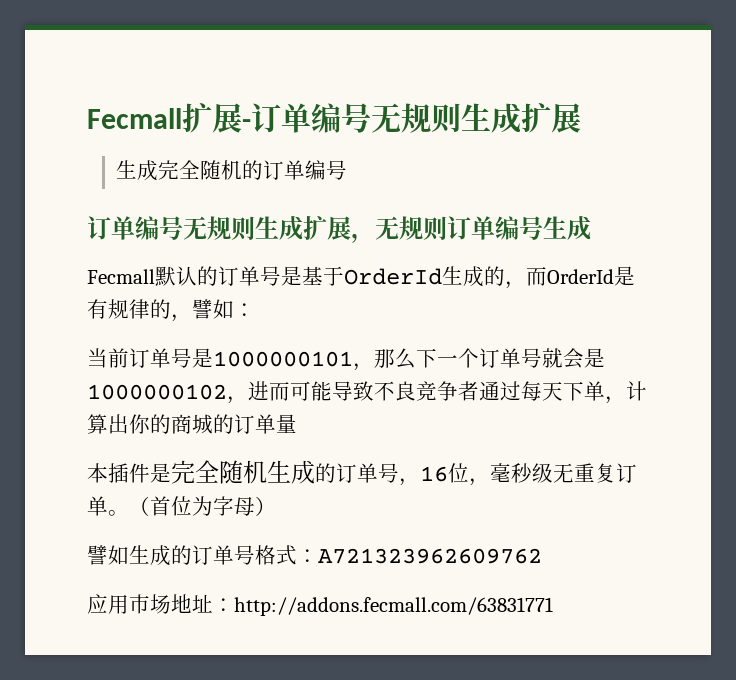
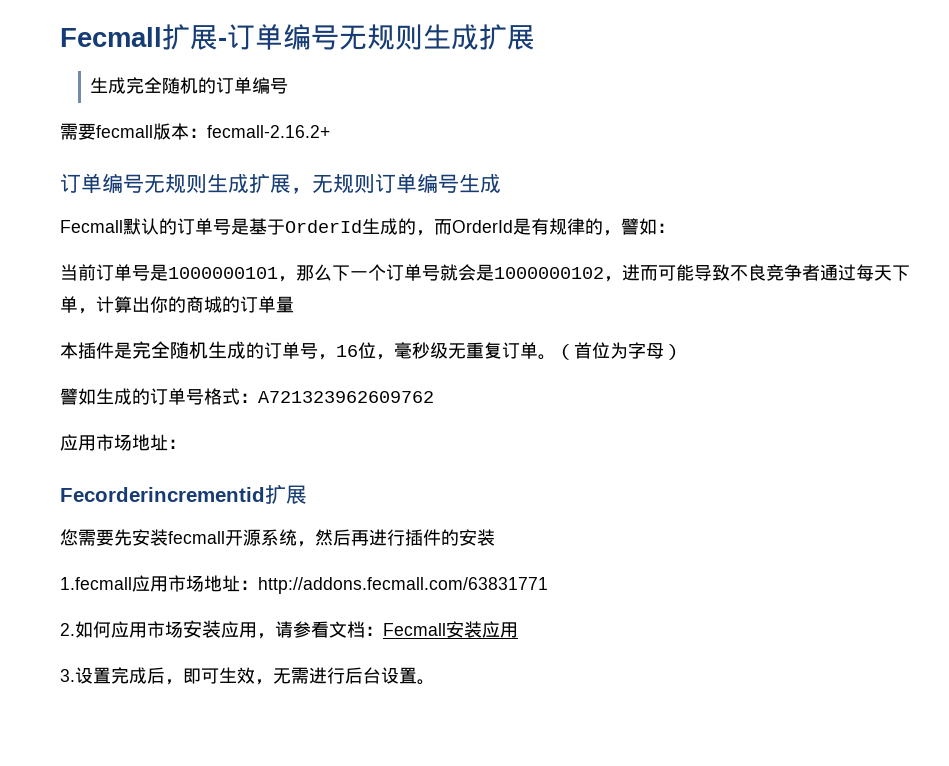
+ 需要fecmall版本：fecmall-2.16.2+
  譬如生成的订单号格式：A721323962609762
- 应用市场地址：http://addons.fecmall.com/63831771
+ 应用市场地址：
+ Fecorderincrementid扩展
+ 您需要先安装fecmall开源系统，然后再进行插件的安装
+ 1.fecmall应用市场地址：http://addons.fecmall.com/63831771
+ 2.如何应用市场安装应用，请参看文档：Fecmall安装应用
+ 3.设置完成后，即可生效，无需进行后台设置。

